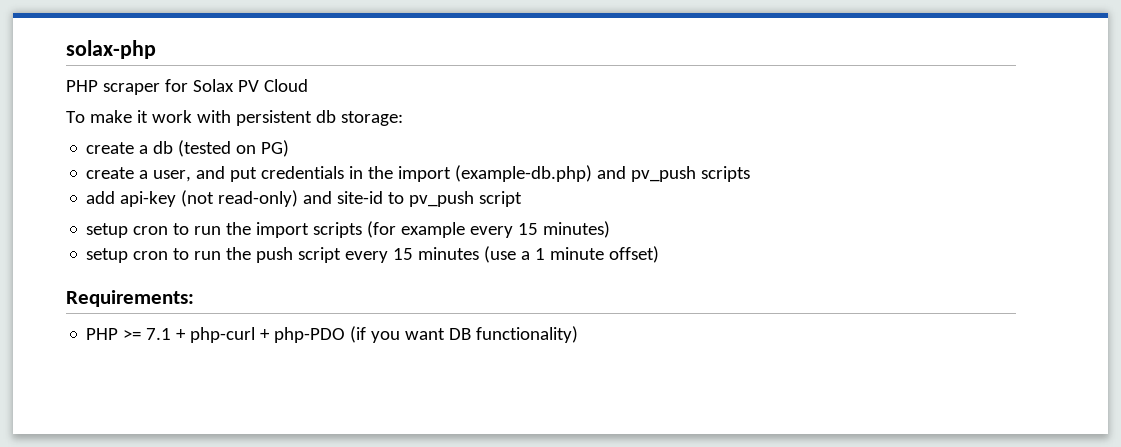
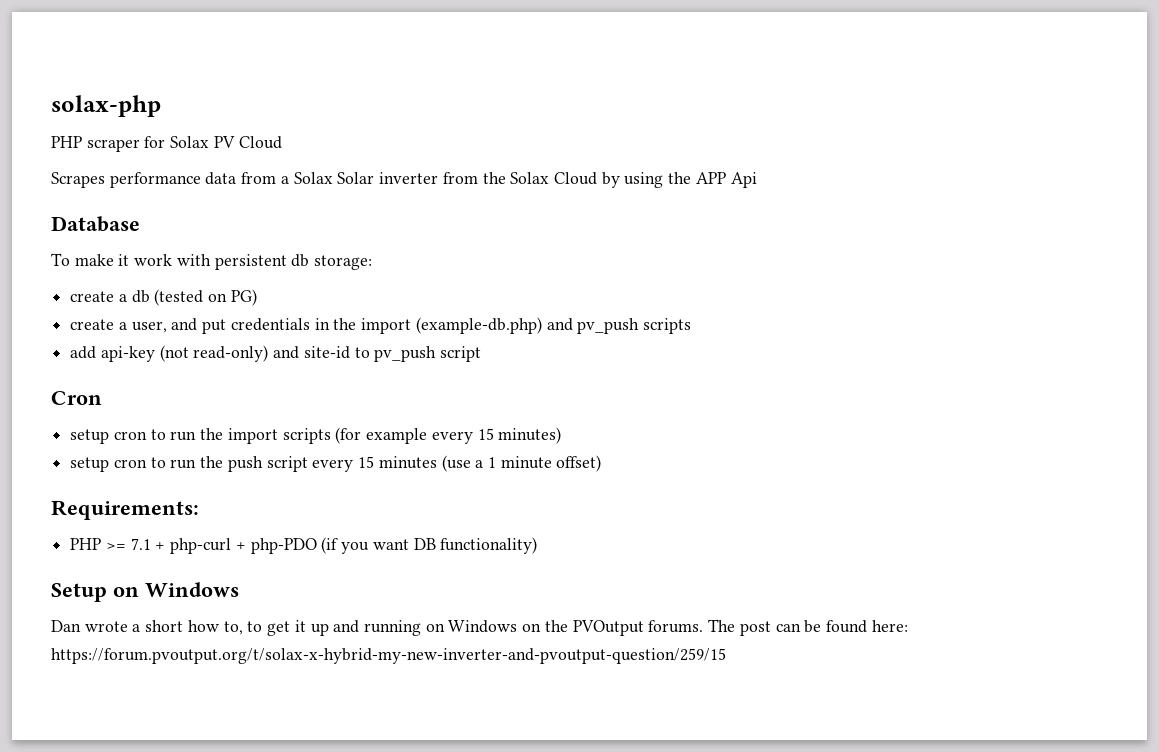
+ Scrapes performance data from a Solax Solar inverter from the Solax Cloud by using the APP Api
+ Database
+ Cron
+ Setup on Windows
+ Dan wrote a short how to, to get it up and running on Windows on the PVOutput forums. The post can be found here: https://forum.pvoutput.org/t/solax-x-hybrid-my-new-inverter-and-pvoutput-question/259/15

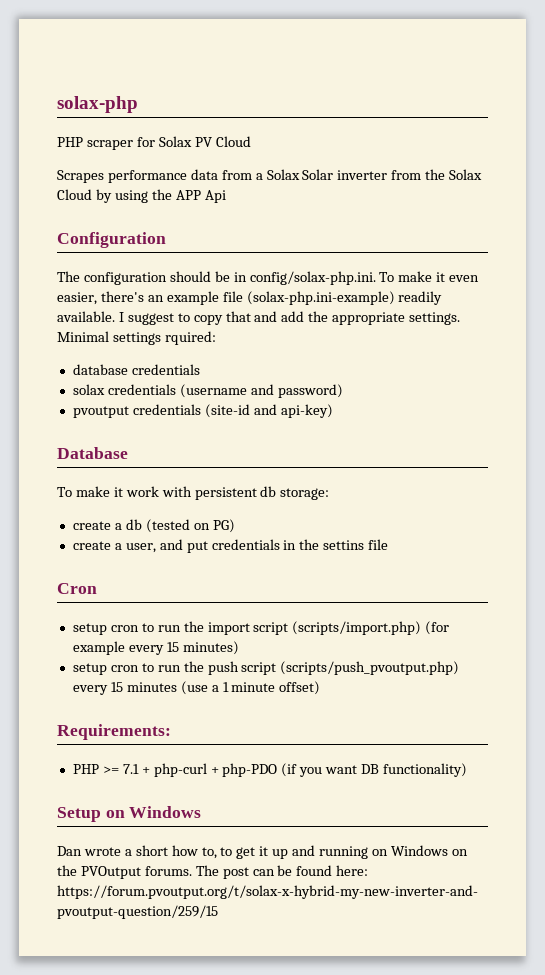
+ Configuration
+ The configuration should be in config/solax-php.ini. To make it even easier, there's an example file (solax-php.ini-example) readily available. I suggest to copy that and add the appropriate settings. Minimal settings rquired:
+ database credentials
+ solax credentials (username and password)
+ pvoutput credentials (site-id and api-key)
- create a user, and put credentials in the import (example-db.php) and pv_push scripts
- add api-key (not read-only) and site-id to pv_push script
+ create a user, and put credentials in the settins file
- setup cron to run the import scripts (for example every 15 minutes)
+ setup cron to run the import script (scripts/import.php) (for example every 15 minutes)
- setup cron to run the push script every 15 minutes (use a 1 minute offset)
+ setup cron to run the push script (scripts/push_pvoutput.php) every 15 minutes (use a 1 minute offset)

